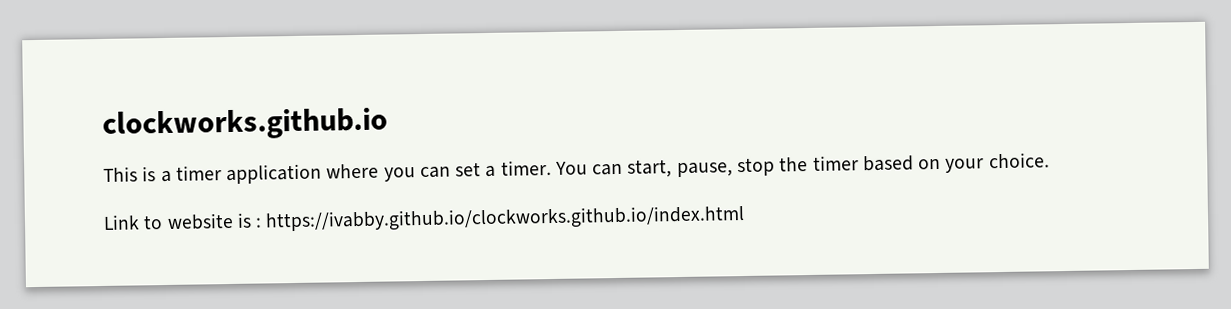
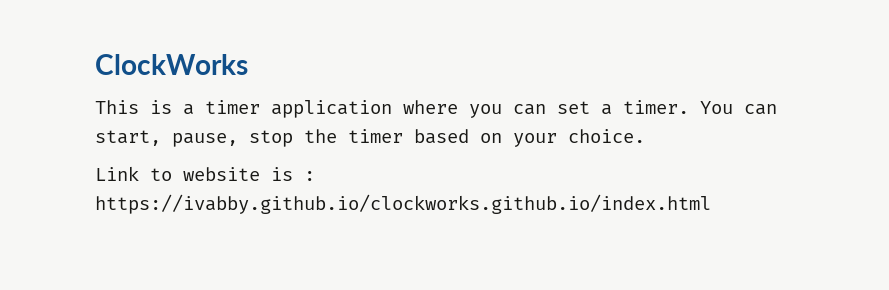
- clockworks.github.io
+ ClockWorks

